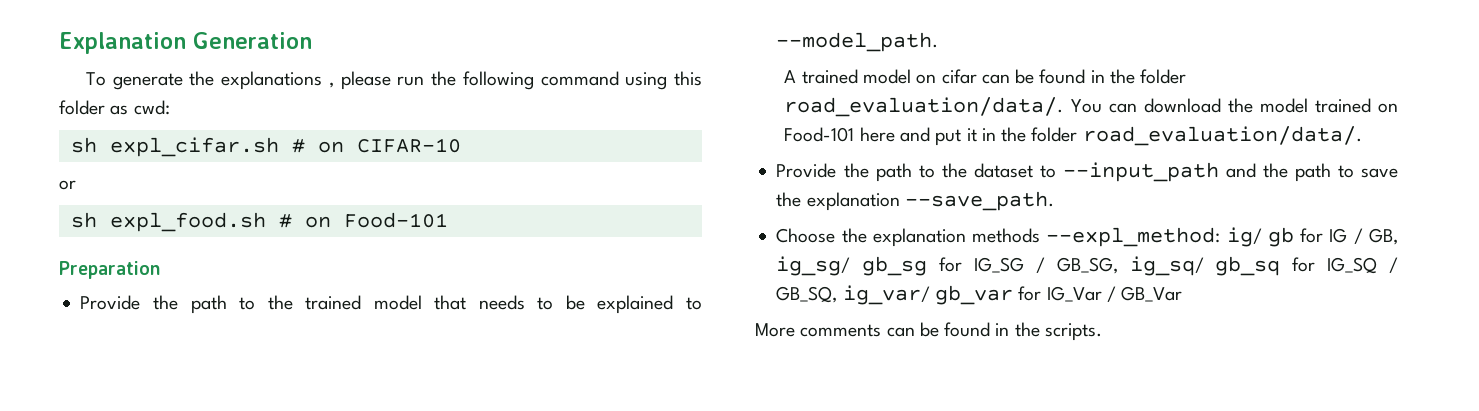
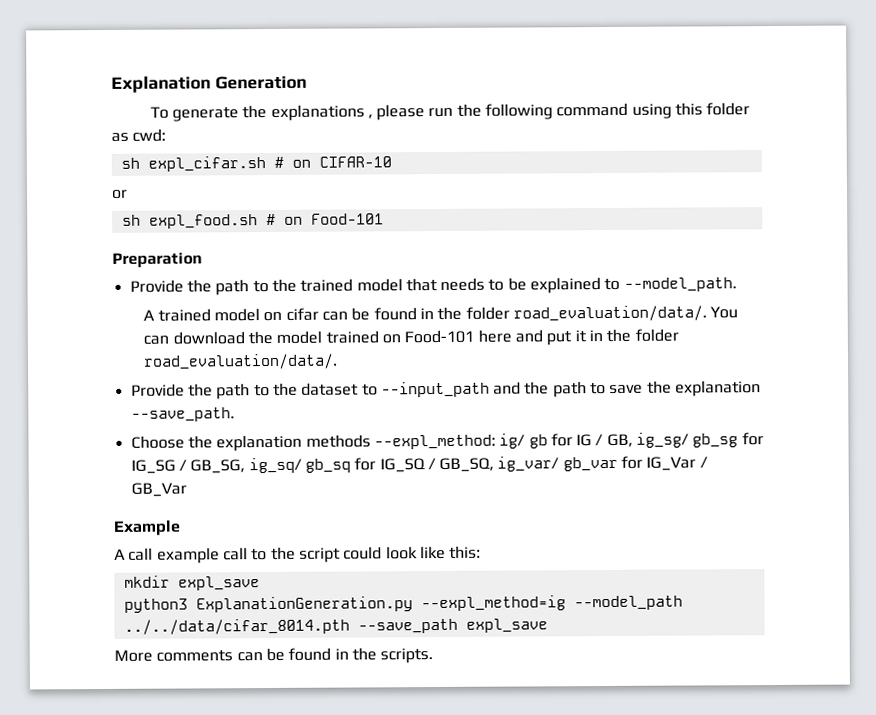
+ Example
+ A call example call to the script could look like this:
+ mkdir expl_save
+ python3 ExplanationGeneration.py --expl_method=ig --model_path ../../data/cifar_8014.pth --save_path expl_save

